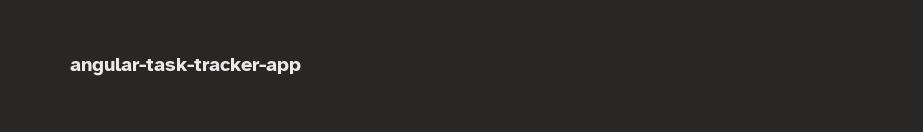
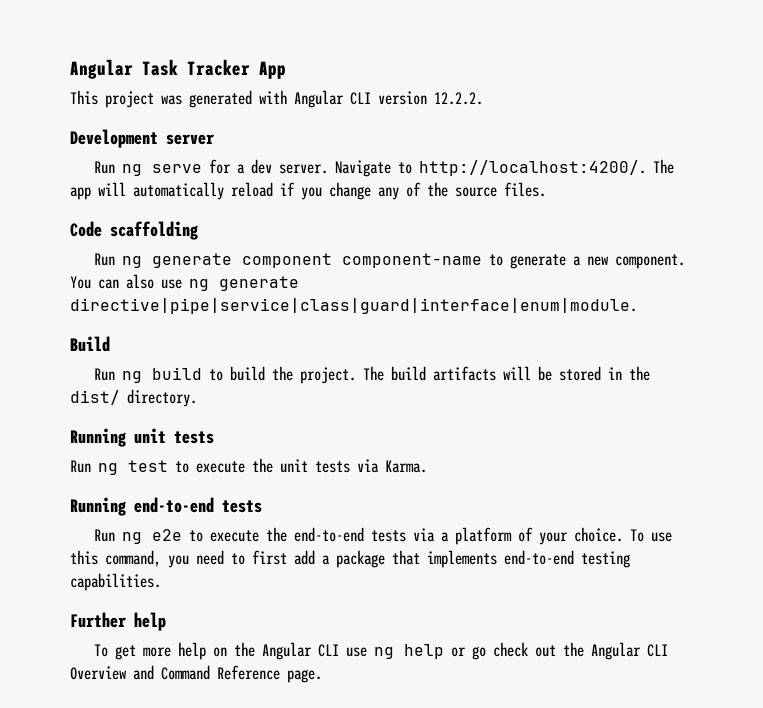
- angular-task-tracker-app
+ Angular Task Tracker App
+ This project was generated with Angular CLI version 12.2.2.
+ Development server
+ Run ng serve for a dev server. Navigate to http://localhost:4200/. The app will automatically reload if you change any of the source files.
+ Code scaffolding
+ Run ng generate component component-name to generate a new component. You can also use ng generate directive|pipe|service|class|guard|interface|enum|module.
+ Build
+ Run ng build to build the project. The build artifacts will be stored in the dist/ directory.
+ Running unit tests
+ Run ng test to execute the unit tests via Karma.
+ Running end-to-end tests
+ Run ng e2e to execute the end-to-end tests via a platform of your choice. To use this command, you need to first add a package that implements end-to-end testing capabilities.
+ Further help
+ To get more help on the Angular CLI use ng help or go check out the Angular CLI Overview and Command Reference page.

